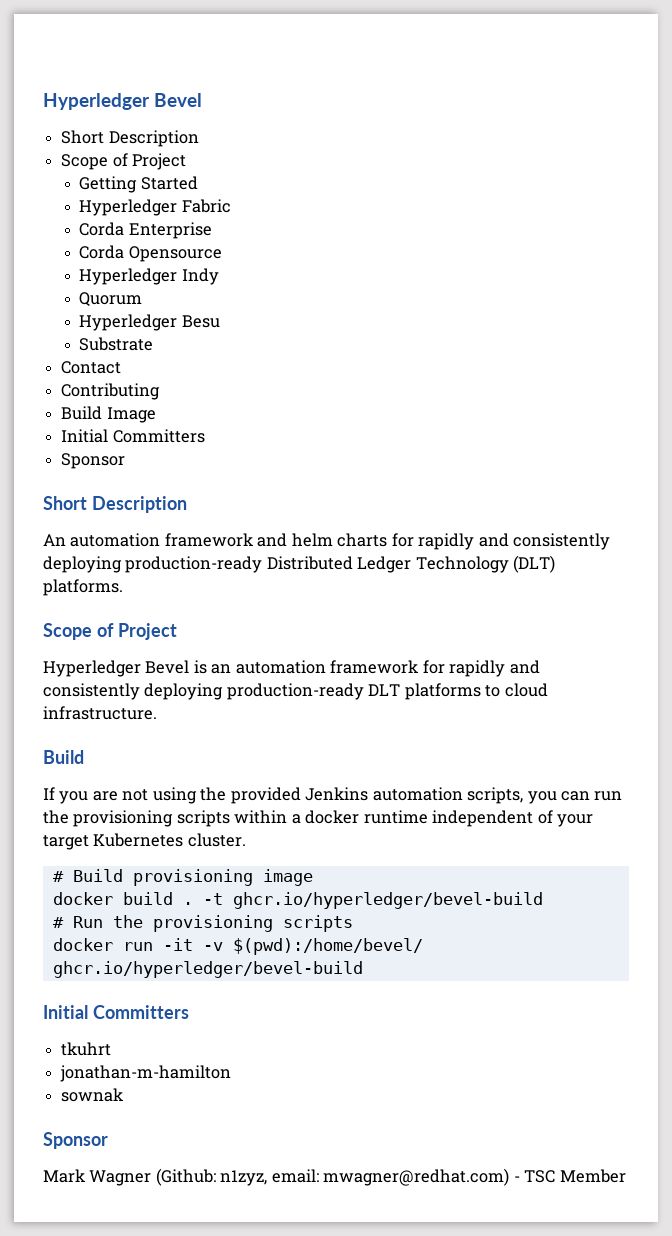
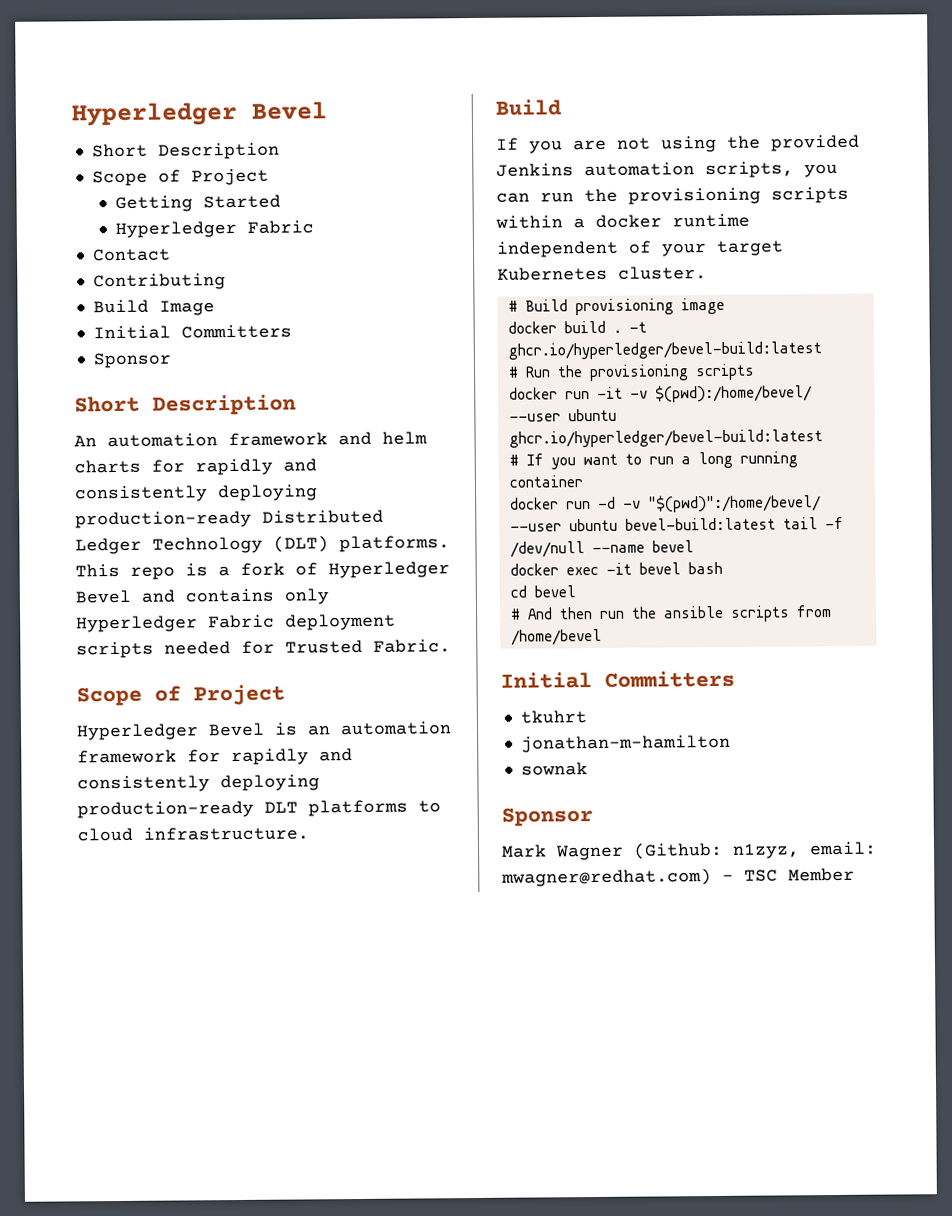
- Corda Enterprise
- Corda Opensource
- Hyperledger Indy
- Quorum
- Hyperledger Besu
- Substrate
+ This repo is a fork of Hyperledger Bevel and contains only Hyperledger Fabric deployment scripts needed for Trusted Fabric.
- -t ghcr.io/hyperledger/bevel-build
+ -t ghcr.io/hyperledger/bevel-build:latest
- docker run -it -v $(pwd):/home/bevel/ ghcr.io/hyperledger/bevel-build
+ docker run -it -v $(pwd):/home/bevel/ --user ubuntu ghcr.io/hyperledger/bevel-build:latest
+ # If you want to run a long running container
+ docker run -d -v "$(pwd)":/home/bevel/ --user ubuntu bevel-build:latest tail -f /dev/null --name bevel
+ docker exec -it bevel bash
+ cd bevel
+ # And then run the ansible scripts from /home/bevel

